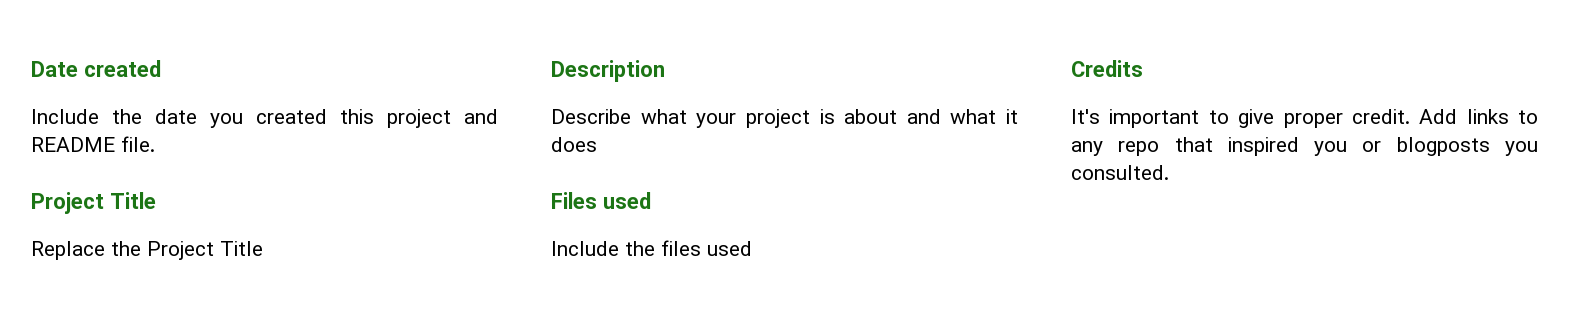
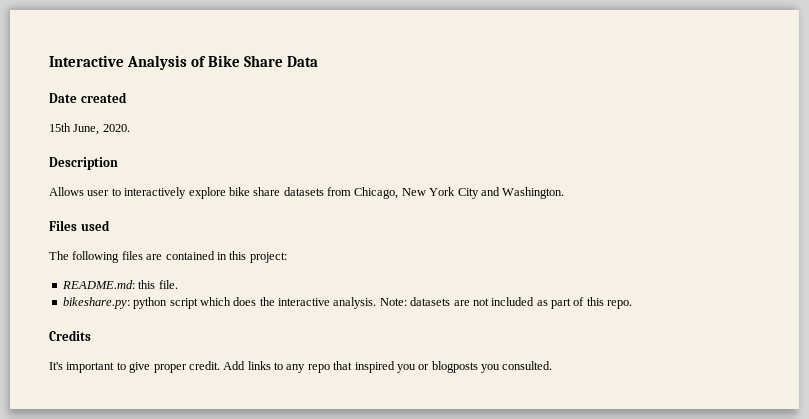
+ Interactive Analysis of Bike Share Data
  Date created
- Include the date you created this project and README file.
- Project Title
- Replace the Project Title
+ 15th June, 2020.
  Description
- Describe what your project is about and what it does
+ Allows user to interactively explore bike share datasets from Chicago, New York City and Washington.
  Files used
- Include the files used
+ The following files are contained in this project:
+ README.md: this file.
+ bikeshare.py: python script which does the interactive analysis. Note: datasets are not included as part of this repo.

